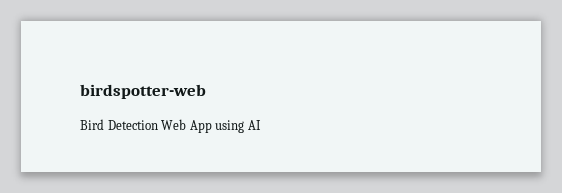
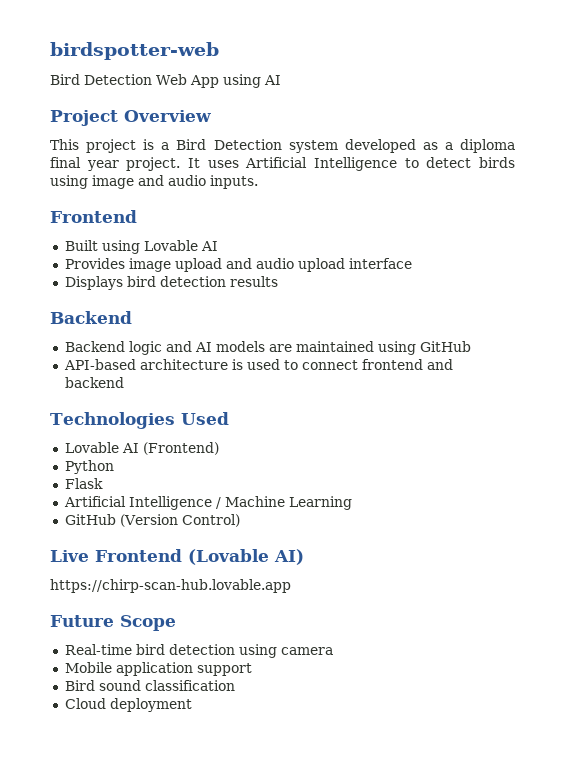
+ Project Overview
+ This project is a Bird Detection system developed as a diploma final year project. It uses Artificial Intelligence to detect birds using image and audio inputs.
+ Frontend
+ Built using Lovable AI
+ Provides image upload and audio upload interface
+ Displays bird detection results
+ Backend
+ Backend logic and AI models are maintained using GitHub
+ API-based architecture is used to connect frontend and backend
+ Technologies Used
+ Lovable AI (Frontend)
+ Python
+ Flask
+ Artificial Intelligence / Machine Learning
+ GitHub (Version Control)
+ Live Frontend (Lovable AI)
+ https://chirp-scan-hub.lovable.app
+ Future Scope
+ Real-time bird detection using camera
+ Mobile application support
+ Bird sound classification
+ Cloud deployment

